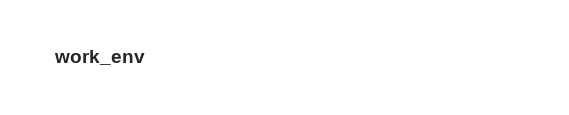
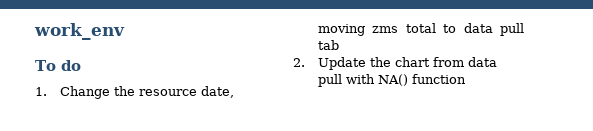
+ To do
+ 1. Change the resource date, moving zms total to data pull tab
+ 2. Update the chart from data pull with NA() function

